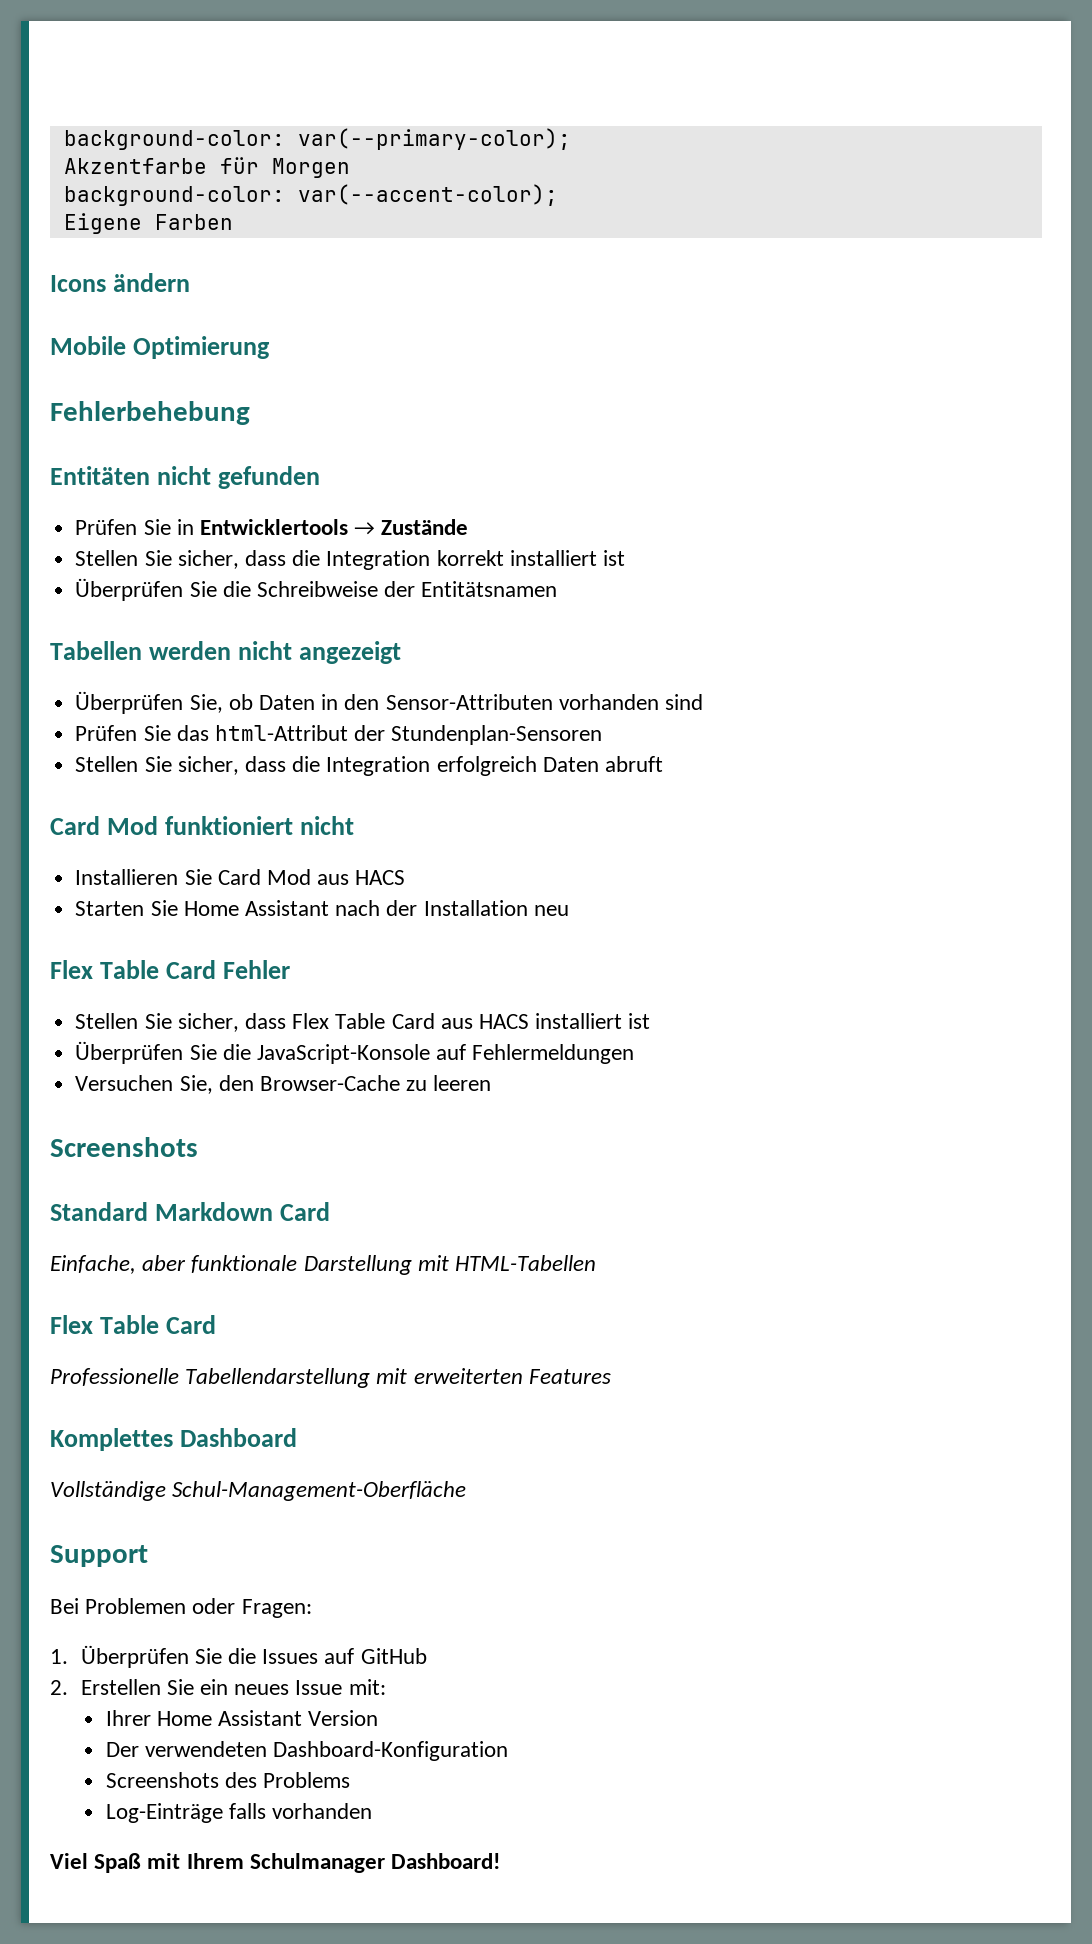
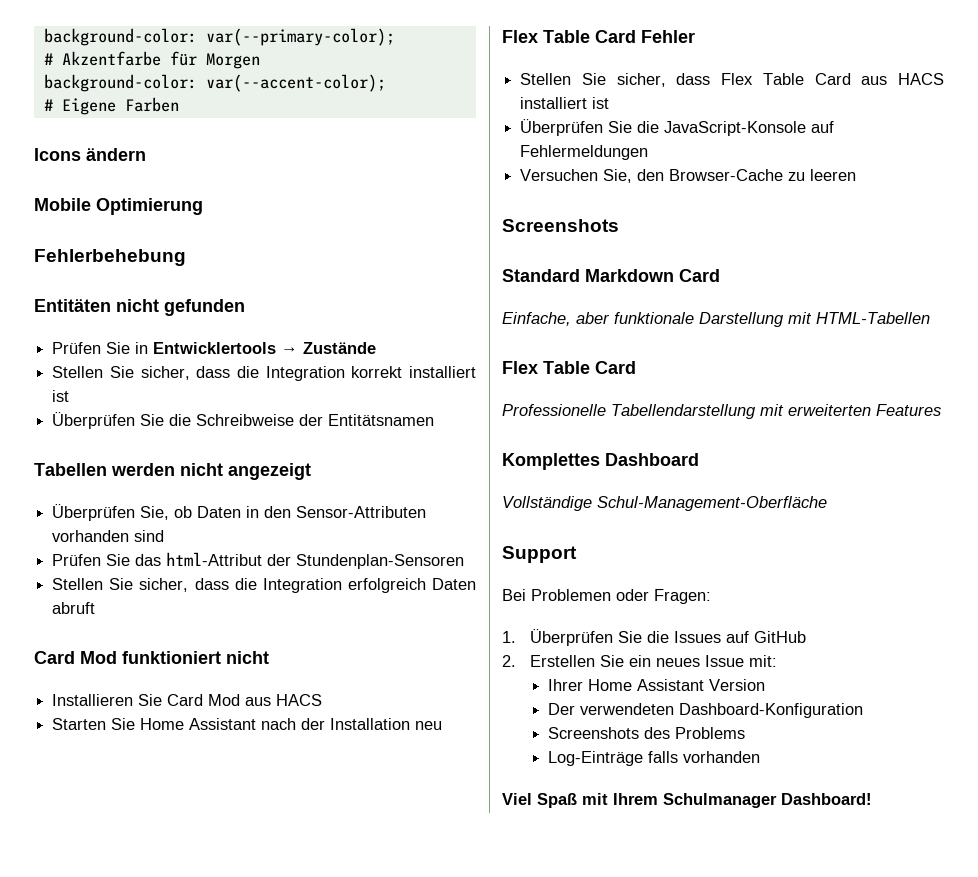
- Akzentfarbe für Morgen
+ # Akzentfarbe für Morgen
- Eigene Farben
+ # Eigene Farben

